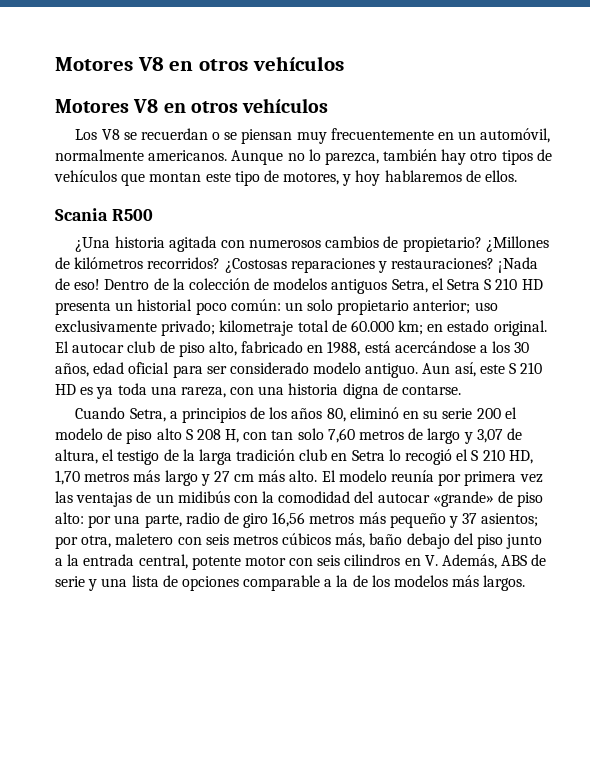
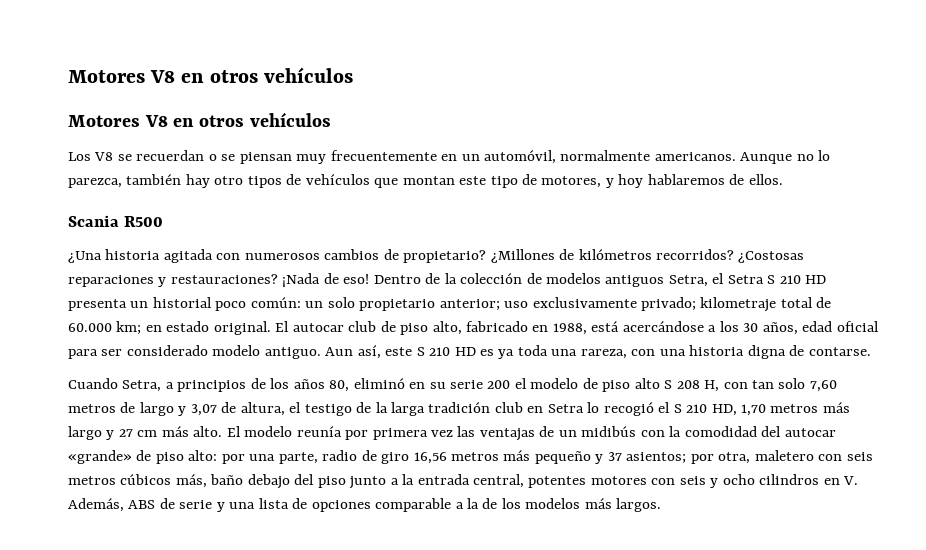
- por otra, maletero con seis metros cúbicos más, baño debajo del piso junto a la entrada central, potente motor con seis cilindros en V. Además, ABS de serie y una lista de opciones comparable a la de los modelos más largos.
+ por otra, maletero con seis metros cúbicos más, baño debajo del piso junto a la entrada central, potentes motores con seis y ocho cilindros en V. Además, ABS de serie y una lista de opciones comparable a la de los modelos más largos.

